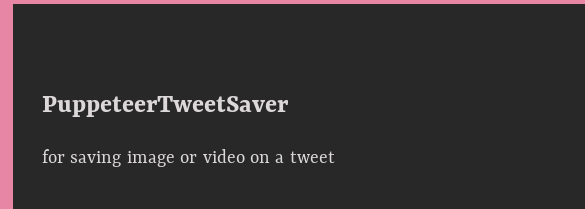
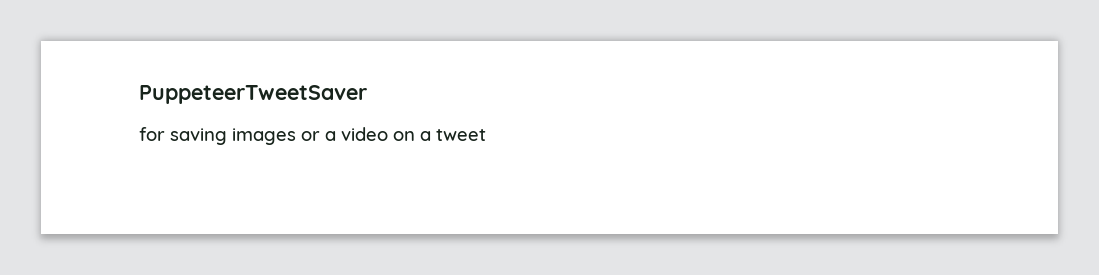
- for saving image or video on a tweet
+ for saving images or a video on a tweet

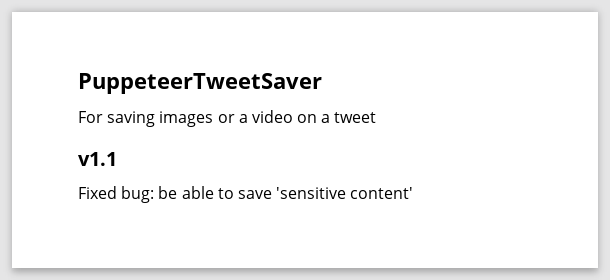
- for saving images or a video on a tweet
+ For saving images or a video on a tweet
+ v1.1
+ Fixed bug: be able to save 'sensitive content'

